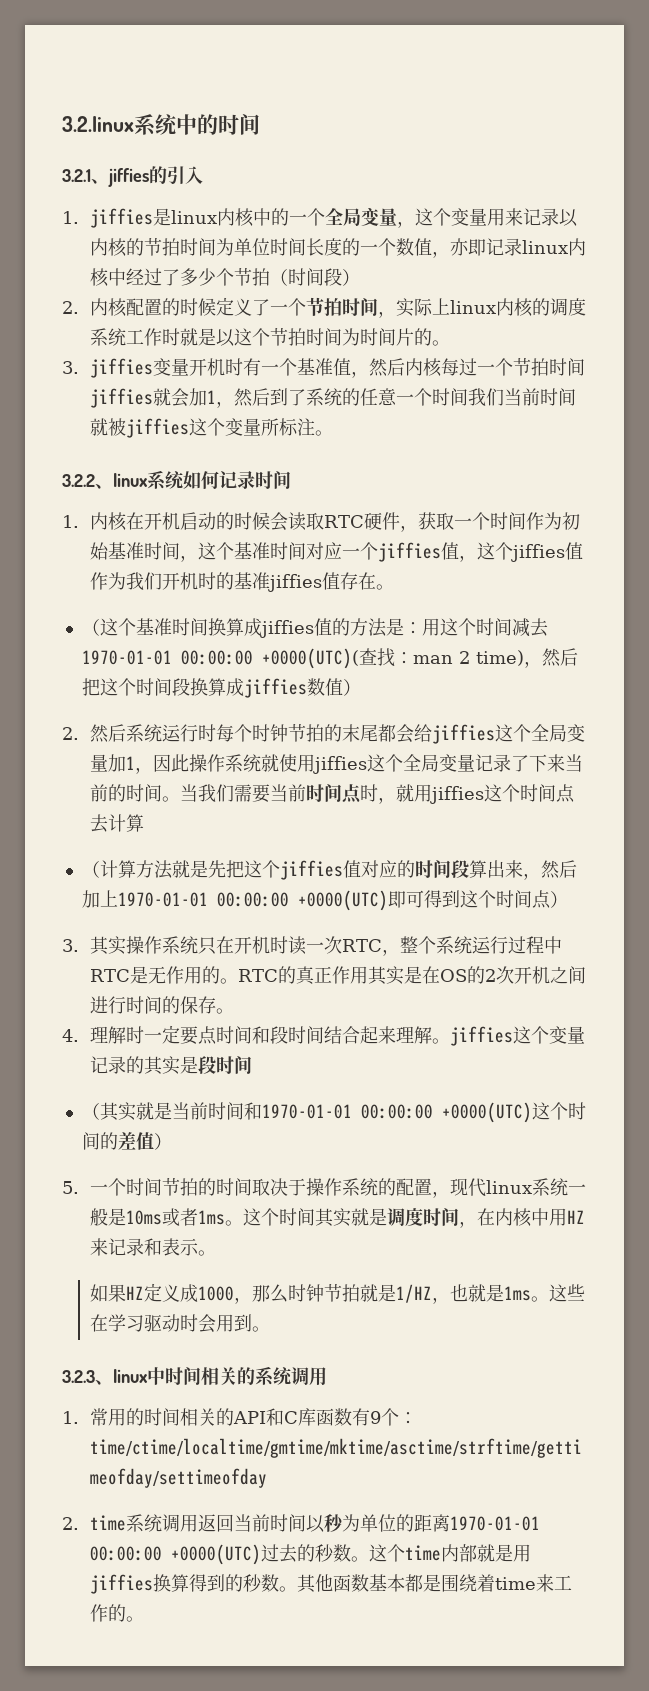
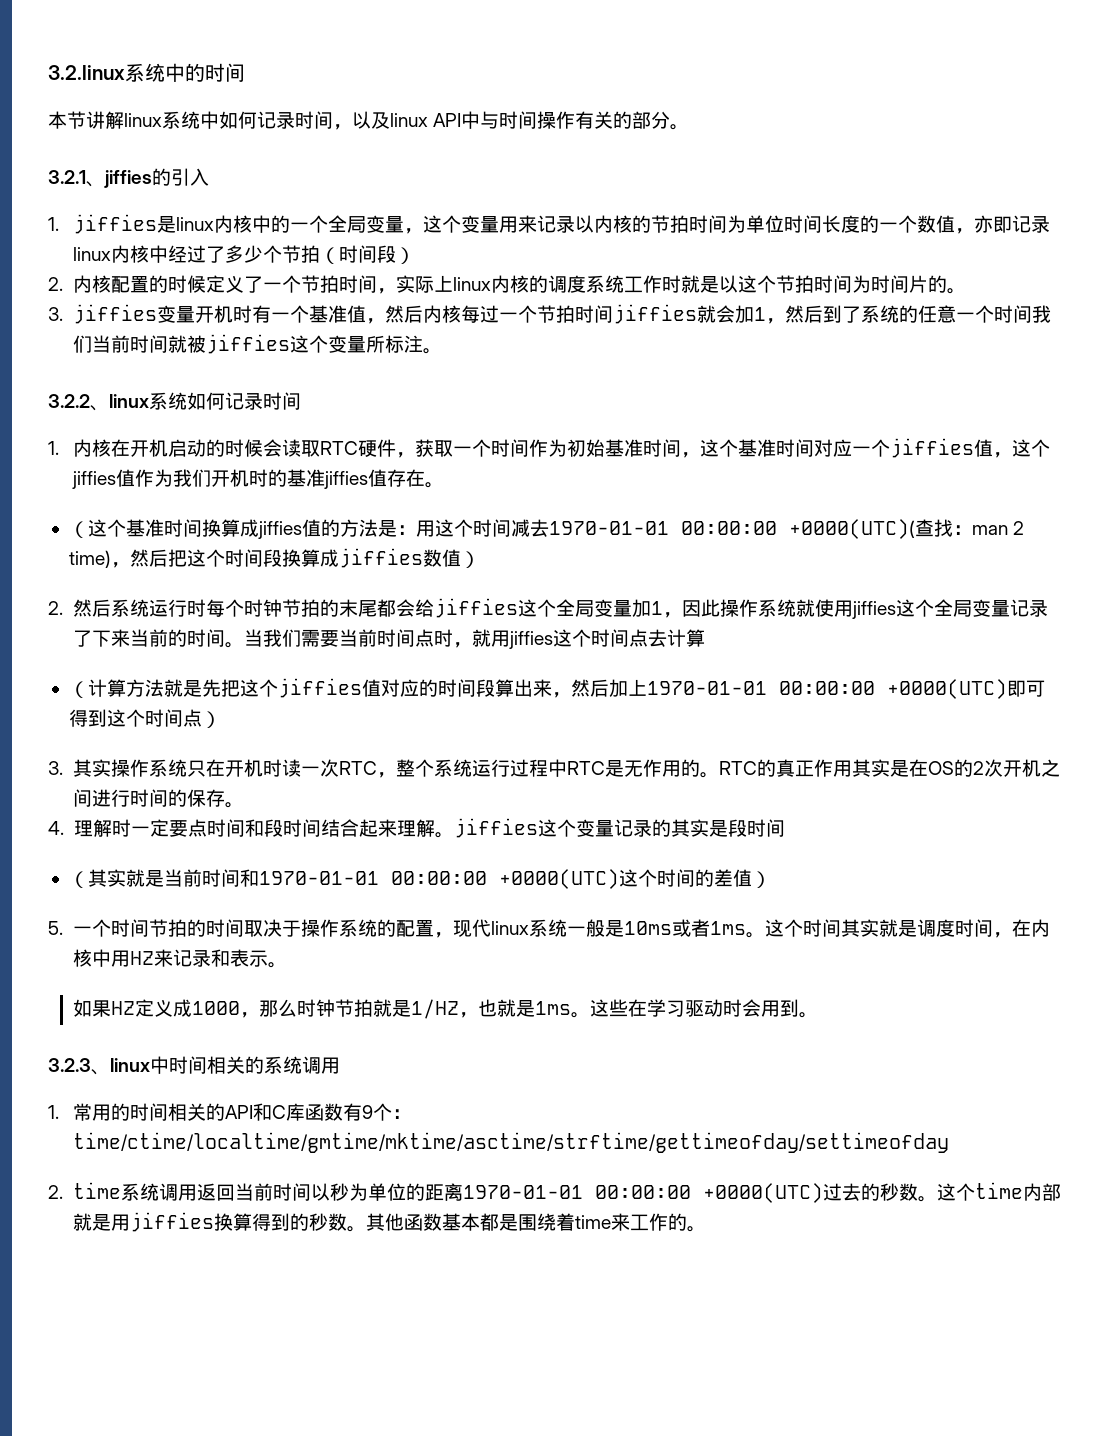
+ 本节讲解linux系统中如何记录时间，以及linux API中与时间操作有关的部分。

